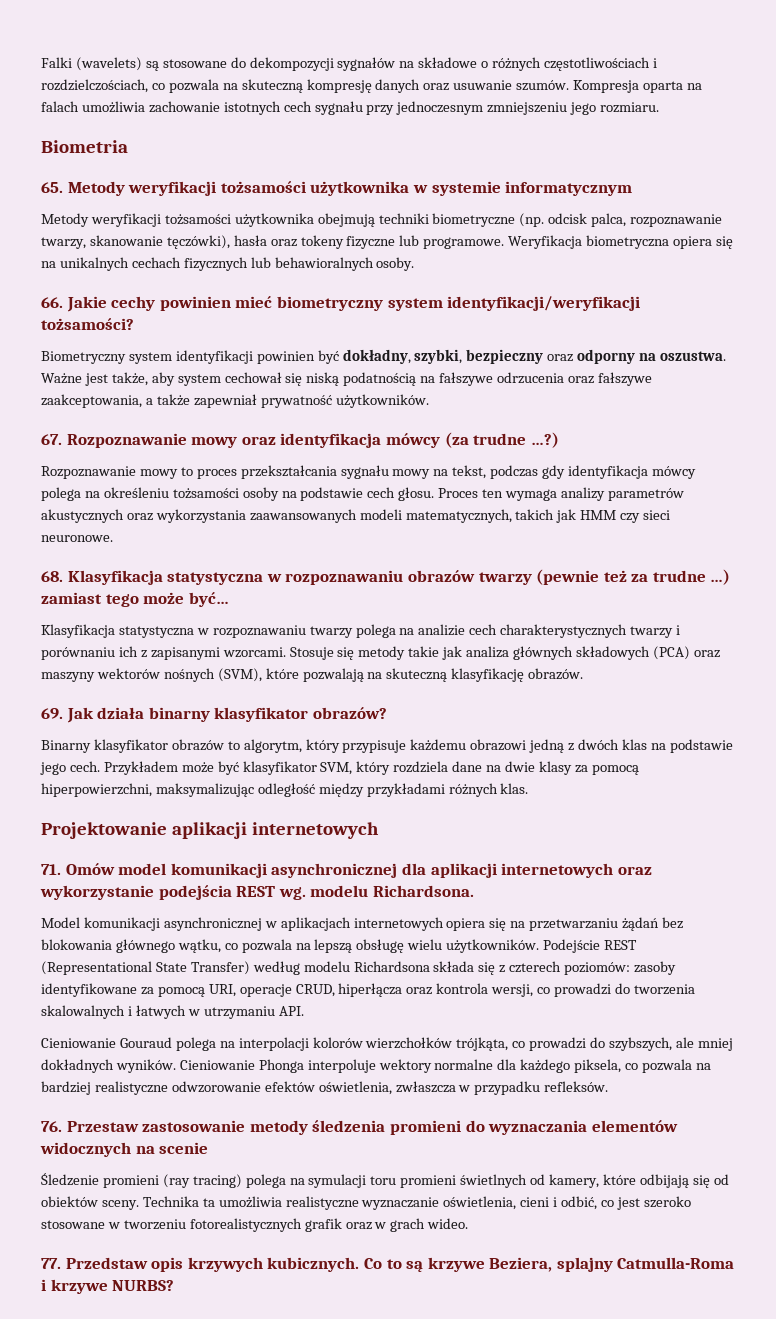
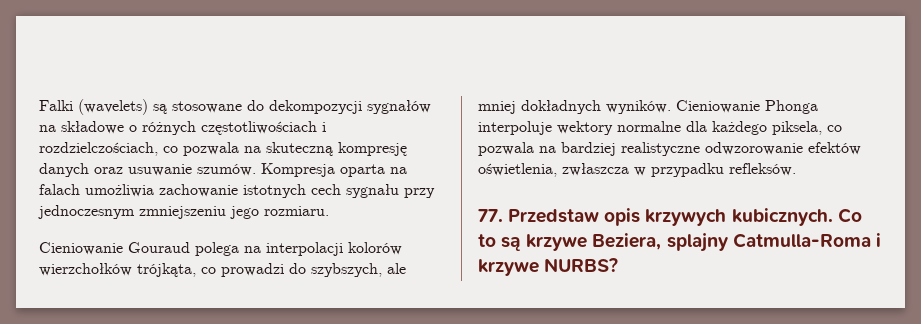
- Biometria
- 65. Metody weryfikacji tożsamości użytkownika w systemie informatycznym
- Metody weryfikacji tożsamości użytkownika obejmują techniki biometryczne (np. odcisk palca, rozpoznawanie twarzy, skanowanie tęczówki), hasła oraz tokeny fizyczne lub programowe. Weryfikacja biometryczna opiera się na unikalnych cechach fizycznych lub behawioralnych osoby.
- 66. Jakie cechy powinien mieć biometryczny system identyfikacji/weryfikacji tożsamości?
- Biometryczny system identyfikacji powinien być dokładny, szybki, bezpieczny oraz odporny na oszustwa. Ważne jest także, aby system cechował się niską podatnością na fałszywe odrzucenia oraz fałszywe zaakceptowania, a także zapewniał prywatność użytkowników.
- 67. Rozpoznawanie mowy oraz identyfikacja mówcy (za trudne …?)
- Rozpoznawanie mowy to proces przekształcania sygnału mowy na tekst, podczas gdy identyfikacja mówcy polega na określeniu tożsamości osoby na podstawie cech głosu. Proces ten wymaga analizy parametrów akustycznych oraz wykorzystania zaawansowanych modeli matematycznych, takich jak HMM czy sieci neuronowe.
- 68. Klasyfikacja statystyczna w rozpoznawaniu obrazów twarzy (pewnie też za trudne …) zamiast tego może być…
- Klasyfikacja statystyczna w rozpoznawaniu twarzy polega na analizie cech charakterystycznych twarzy i porównaniu ich z zapisanymi wzorcami. Stosuje się metody takie jak analiza głównych składowych (PCA) oraz maszyny wektorów nośnych (SVM), które pozwalają na skuteczną klasyfikację obrazów.
- 69. Jak działa binarny klasyfikator obrazów?
- Binarny klasyfikator obrazów to algorytm, który przypisuje każdemu obrazowi jedną z dwóch klas na podstawie jego cech. Przykładem może być klasyfikator SVM, który rozdziela dane na dwie klasy za pomocą hiperpowierzchni, maksymalizując odległość między przykładami różnych klas.
- Projektowanie aplikacji internetowych
- 71. Omów model komunikacji asynchronicznej dla aplikacji internetowych oraz wykorzystanie podejścia REST wg. modelu Richardsona.
- Model komunikacji asynchronicznej w aplikacjach internetowych opiera się na przetwarzaniu żądań bez blokowania głównego wątku, co pozwala na lepszą obsługę wielu użytkowników. Podejście REST (Representational State Transfer) według modelu Richardsona składa się z czterech poziomów: zasoby identyfikowane za pomocą URI, operacje CRUD, hiperłącza oraz kontrola wersji, co prowadzi do tworzenia skalowalnych i łatwych w utrzymaniu API.
- 76. Przestaw zastosowanie metody śledzenia promieni do wyznaczania elementów widocznych na scenie
- Śledzenie promieni (ray tracing) polega na symulacji toru promieni świetlnych od kamery, które odbijają się od obiektów sceny. Technika ta umożliwia realistyczne wyznaczanie oświetlenia, cieni i odbić, co jest szeroko stosowane w tworzeniu fotorealistycznych grafik oraz w grach wideo.

